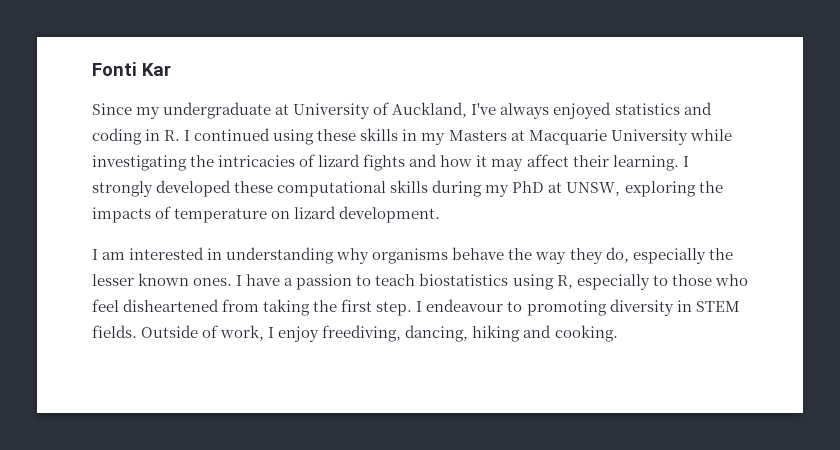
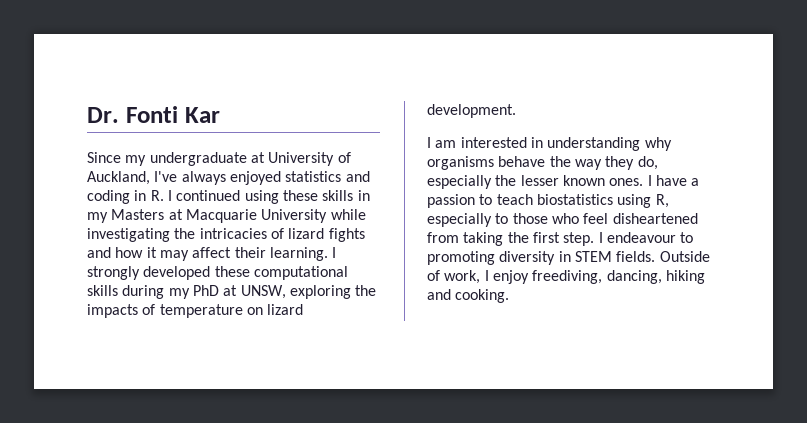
- Fonti Kar
+ Dr. Fonti Kar

